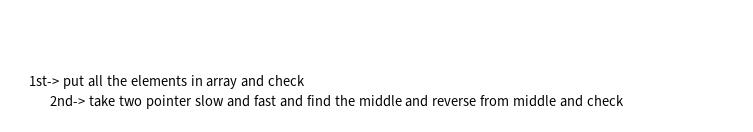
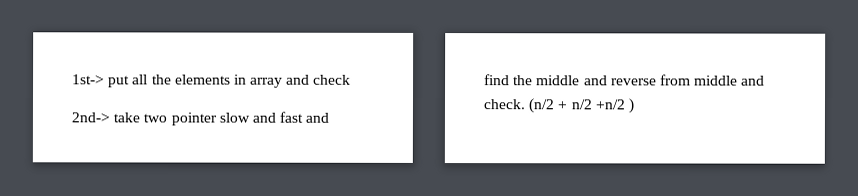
- 2nd-> take two pointer slow and fast and find the middle and reverse from middle and check
+ 2nd-> take two pointer slow and fast and find the middle and reverse from middle and check. (n/2 + n/2 +n/2 )

